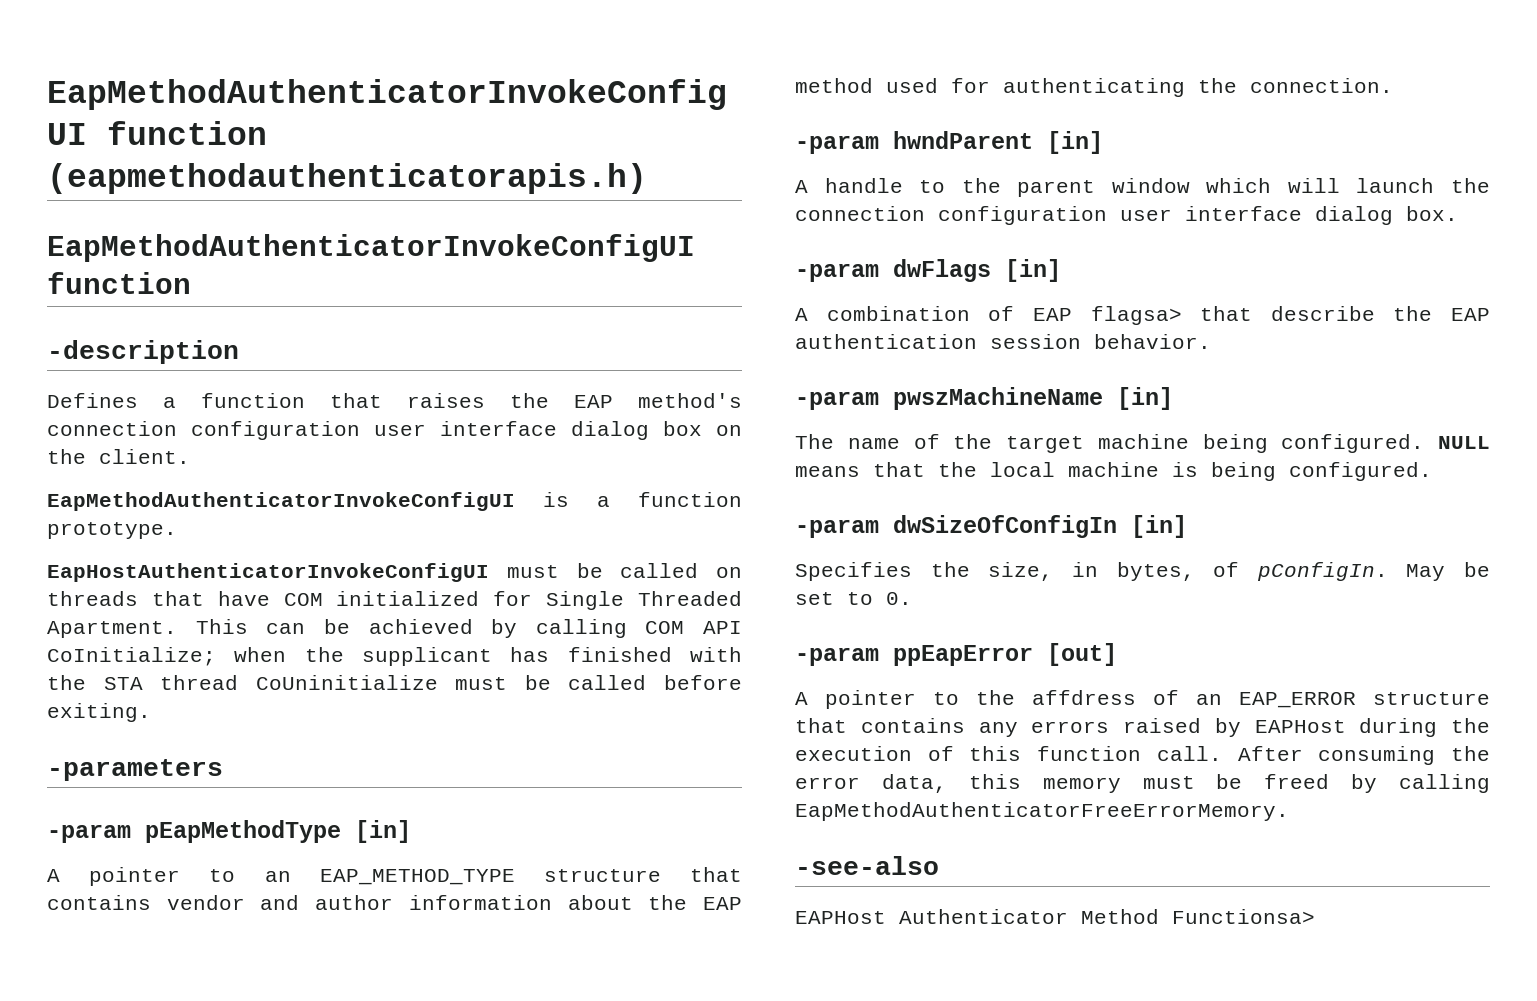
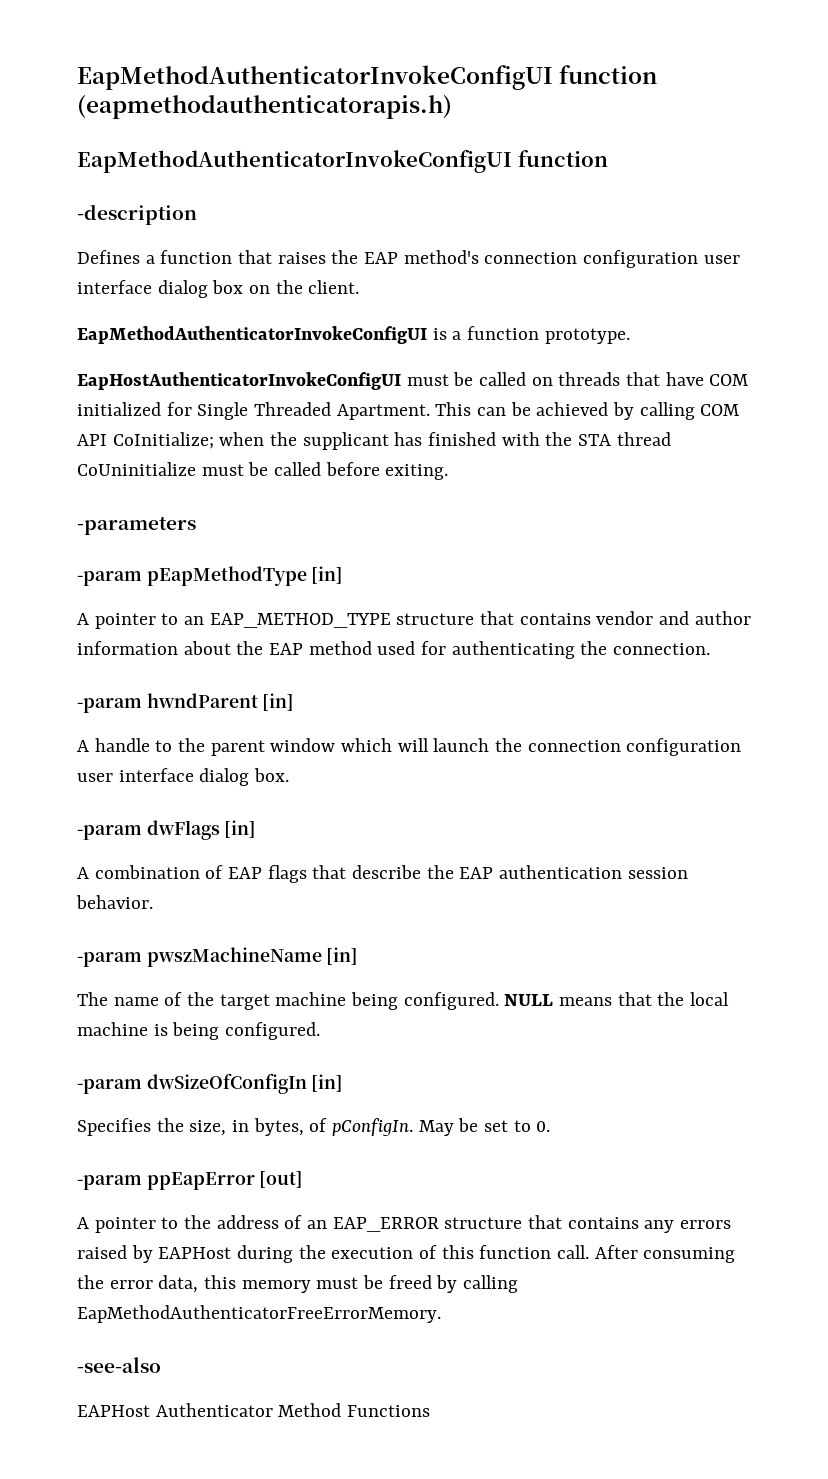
- A combination of EAP flagsa> that describe the EAP authentication session behavior.
+ A combination of EAP flags that describe the EAP authentication session behavior.
- A pointer to the affdress of an EAP_ERROR structure that contains any errors raised by EAPHost during the execution of this function call.
+ A pointer to the address of an EAP_ERROR structure that contains any errors raised by EAPHost during the execution of this function call.
- EAPHost Authenticator Method Functionsa>
+ EAPHost Authenticator Method Functions

